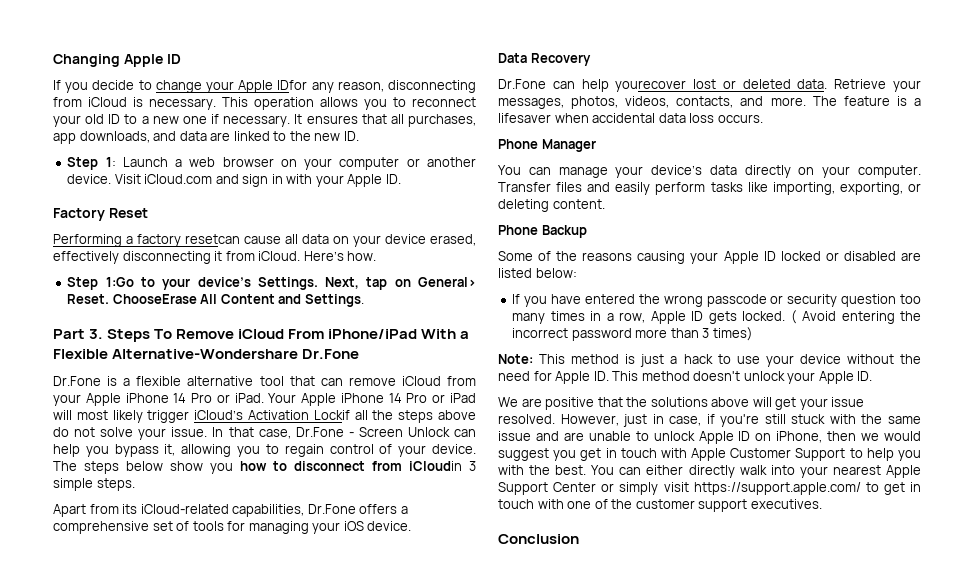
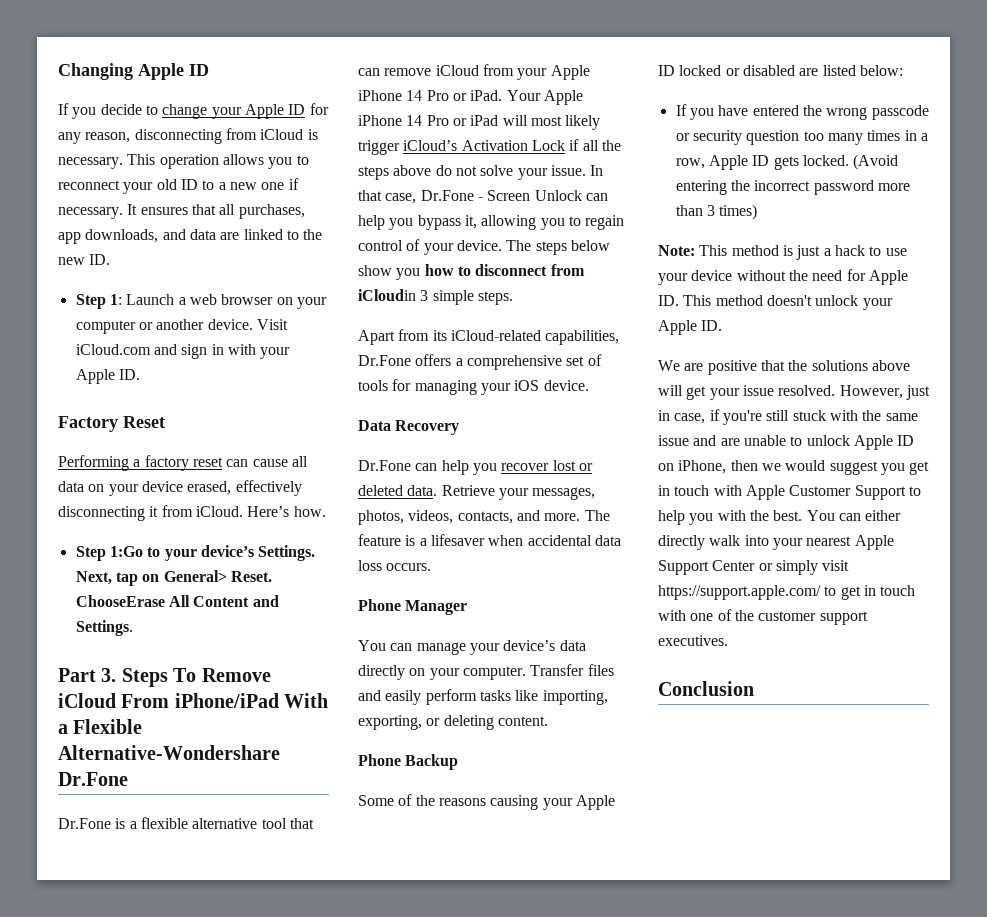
- If you decide to change your Apple IDfor any reason, disconnecting from iCloud is necessary.
+ If you decide to change your Apple ID for any reason, disconnecting from iCloud is necessary.
- Performing a factory resetcan cause all data on your device erased, effectively disconnecting it from iCloud.
+ Performing a factory reset can cause all data on your device erased, effectively disconnecting it from iCloud.
- Your Apple iPhone 14 Pro or iPad will most likely trigger iCloud’s Activation Lockif all the steps above do not solve your issue.
+ Your Apple iPhone 14 Pro or iPad will most likely trigger iCloud’s Activation Lock if all the steps above do not solve your issue.
- Dr.Fone can help yourecover lost or deleted data.
+ Dr.Fone can help you recover lost or deleted data.
- ( Avoid entering the incorrect password more than 3 times)
+ (Avoid entering the incorrect password more than 3 times)

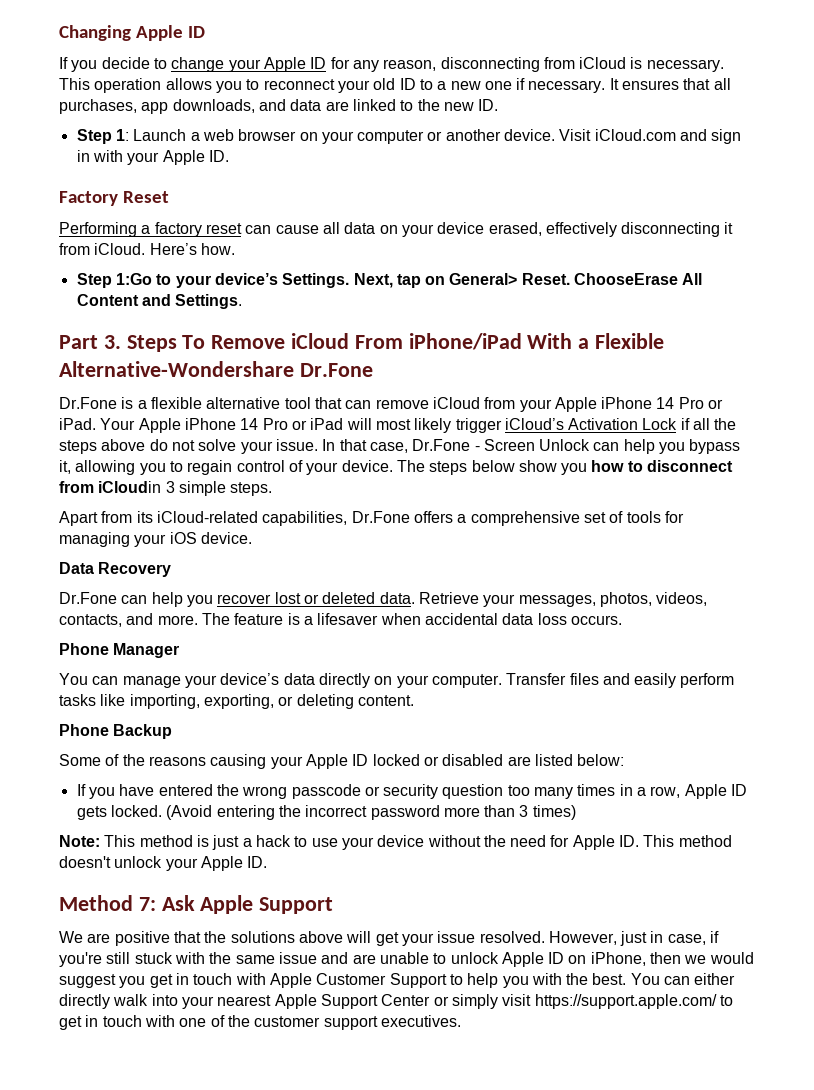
+ Method 7: Ask Apple Support
- Conclusion

